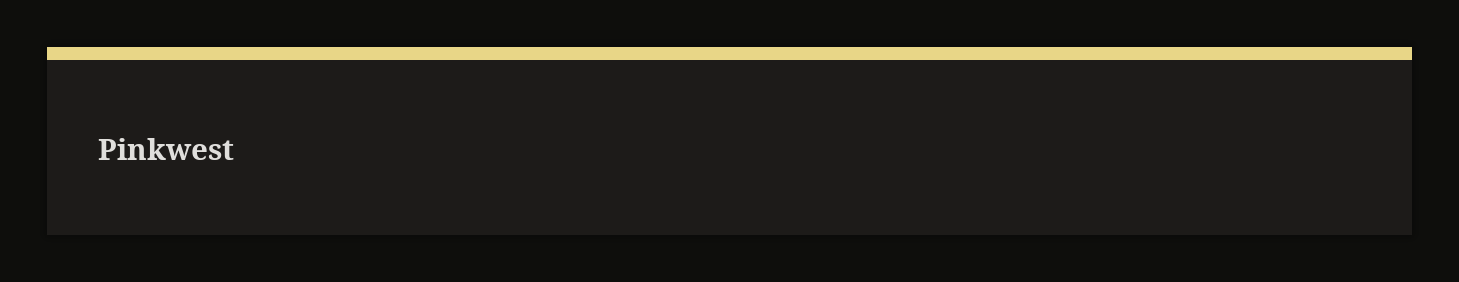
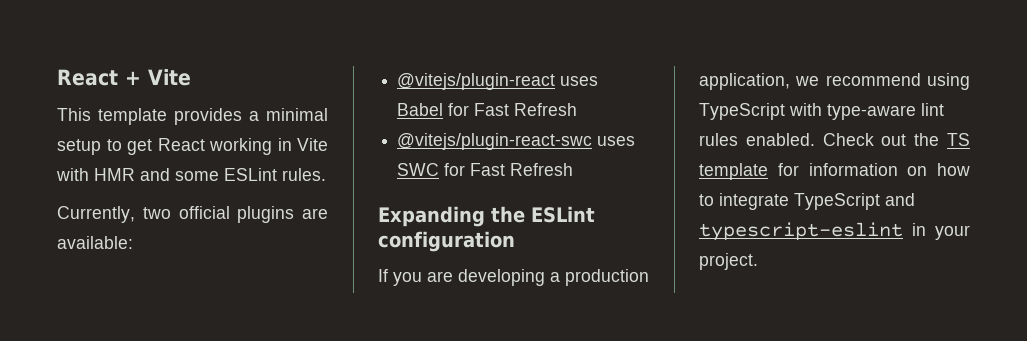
- Pinkwest
+ React + Vite
+ This template provides a minimal setup to get React working in Vite with HMR and some ESLint rules.
+ Currently, two official plugins are available:
+ @vitejs/plugin-react uses Babel for Fast Refresh
+ @vitejs/plugin-react-swc uses SWC for Fast Refresh
+ Expanding the ESLint configuration
+ If you are developing a production application, we recommend using TypeScript with type-aware lint rules enabled. Check out the TS template for information on how to integrate TypeScript and typescript-eslint in your project.

